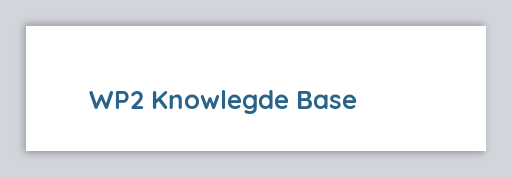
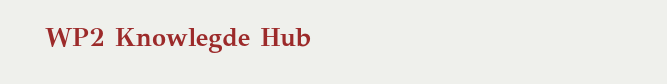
- WP2 Knowlegde Base
+ WP2 Knowlegde Hub

